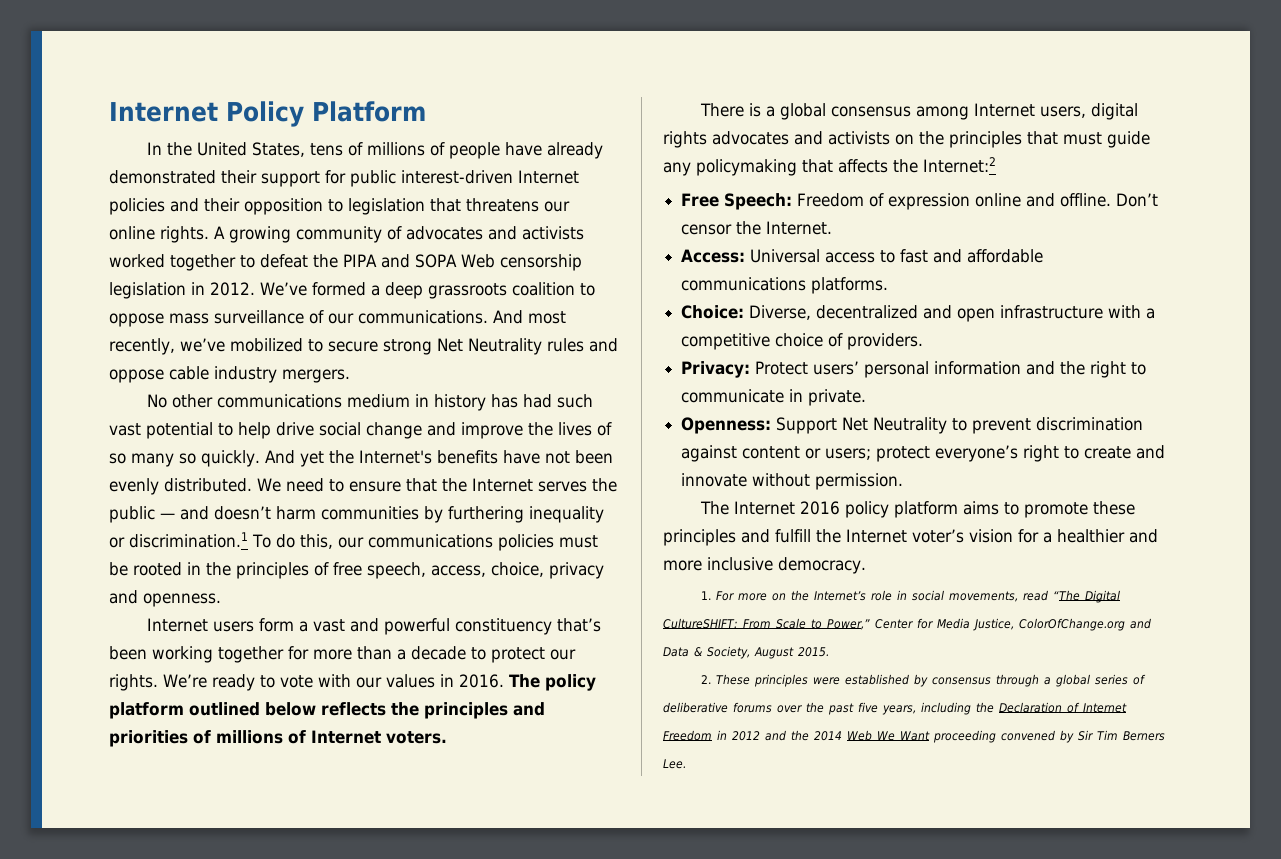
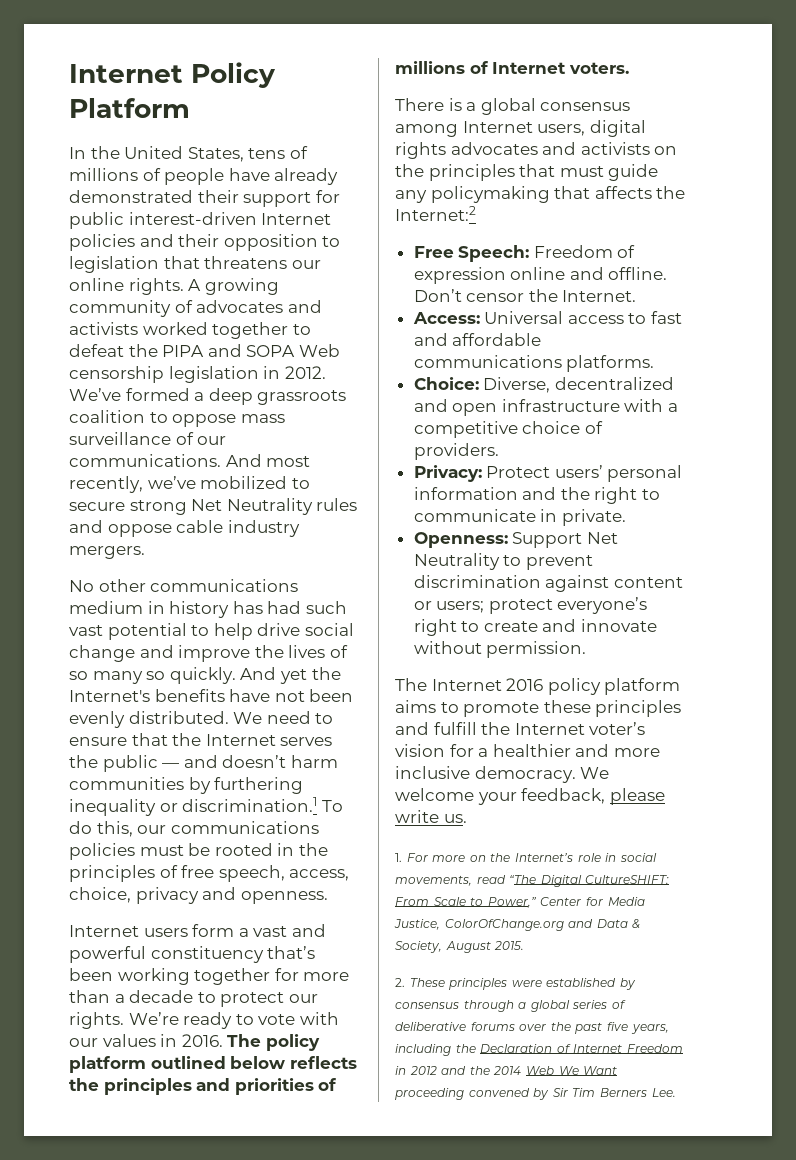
+ We welcome your feedback, please write us.

